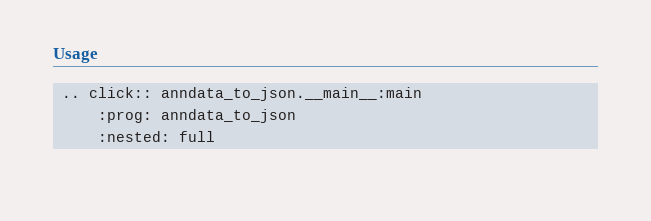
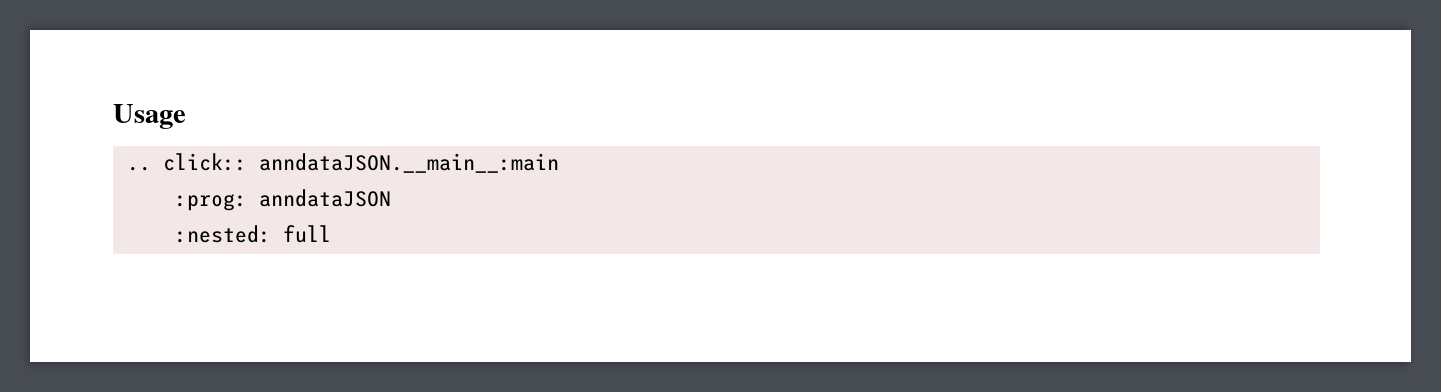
- .. click:: anndata_to_json.__main__:main
+ .. click:: anndataJSON.__main__:main
- :prog: anndata_to_json
+ :prog: anndataJSON

